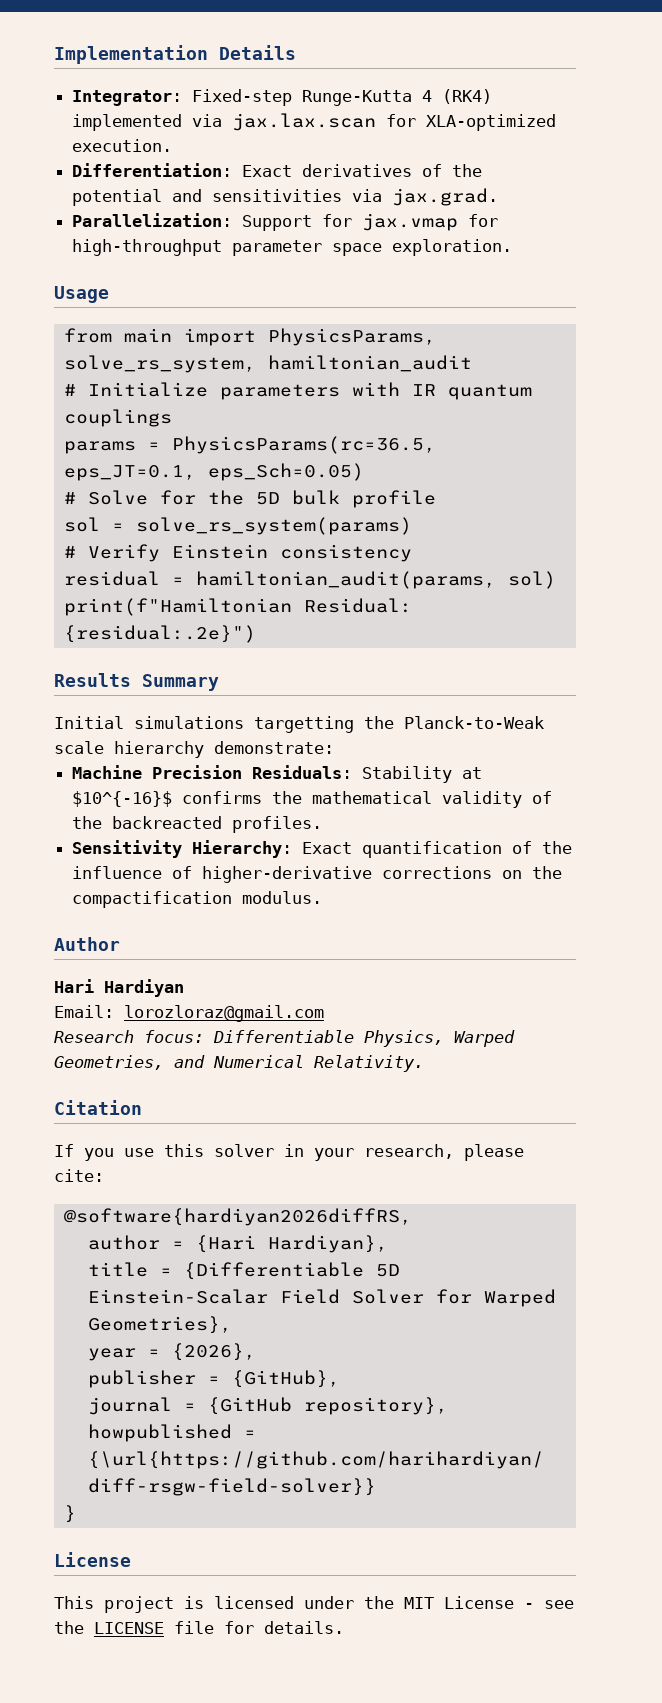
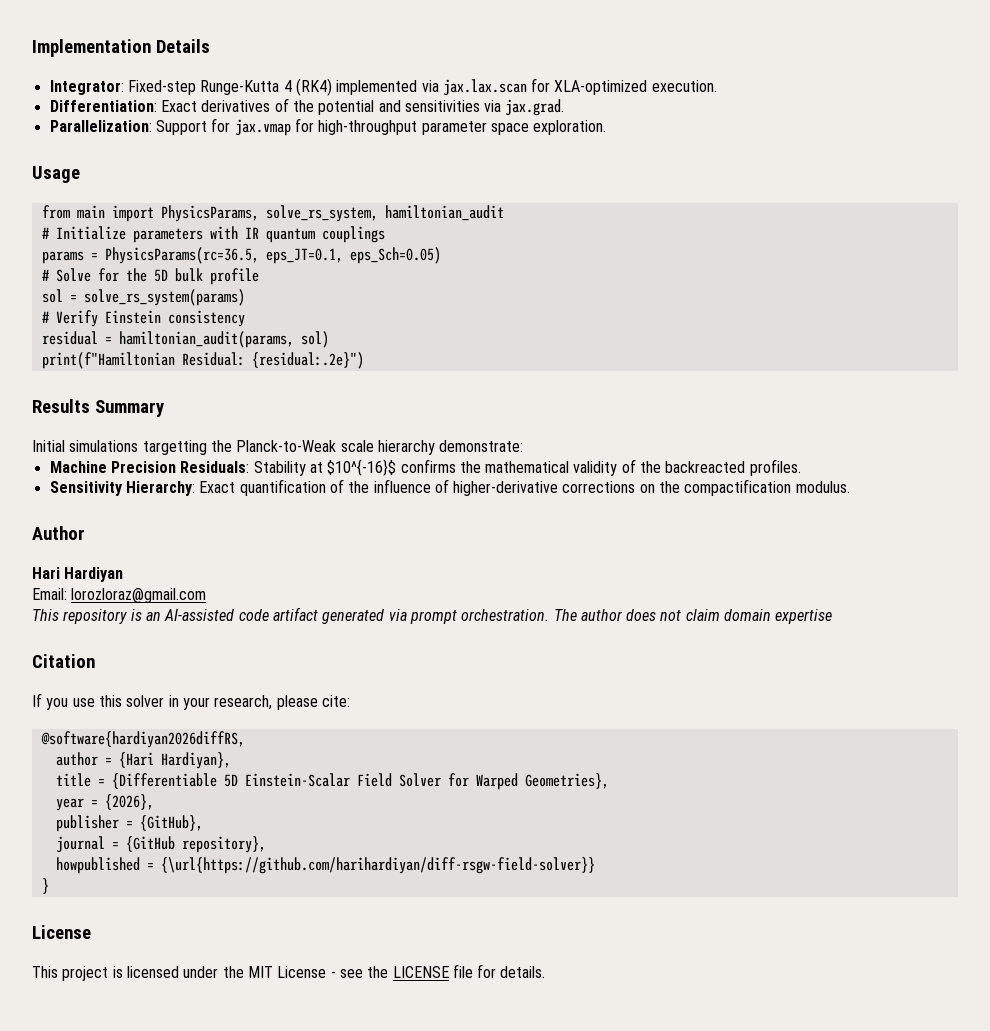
- Research focus: Differentiable Physics, Warped Geometries, and Numerical Relativity.
+ This repository is an AI-assisted code artifact generated via prompt orchestration. The author does not claim domain expertise

